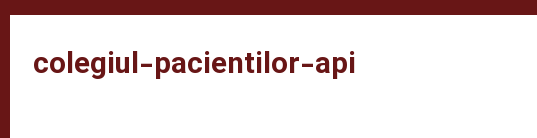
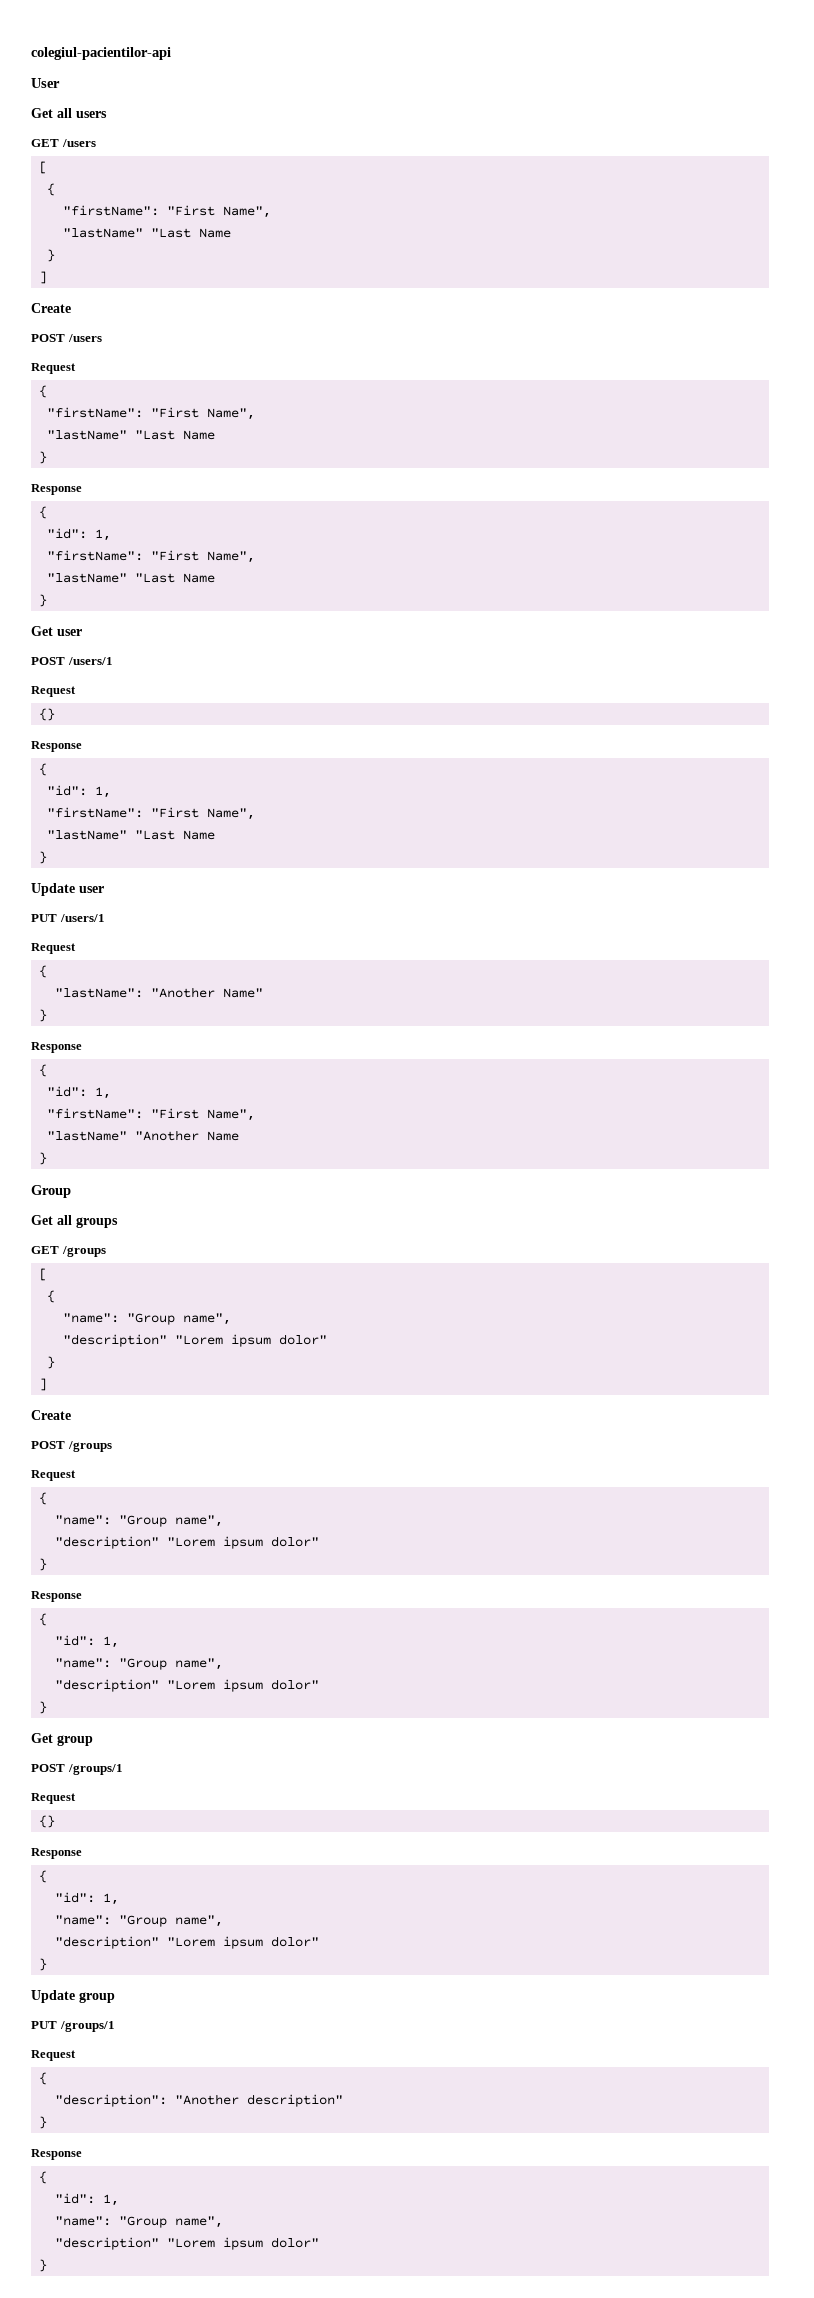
+ User
+ Get all users
+ GET /users
+ [
+ {
+ "firstName": "First Name",
+ "lastName" "Last Name
+ }
+ ]
+ Create
+ POST /users
+ Request
+ {
+ "firstName": "First Name",
+ "lastName" "Last Name
+ }
+ Response
+ {
+ "id": 1,
+ "firstName": "First Name",
+ "lastName" "Last Name
+ }
+ Get user
+ POST /users/1
+ Request
+ {}
+ Response
+ {
+ "id": 1,
+ "firstName": "First Name",
+ "lastName" "Last Name
+ }
+ Update user
+ PUT /users/1
+ Request
+ {
+ "lastName": "Another Name"
+ }
+ Response
+ {
+ "id": 1,
+ "firstName": "First Name",
+ "lastName" "Another Name
+ }
+ Group
+ Get all groups
+ GET /groups
+ [
+ {
+ "name": "Group name",
+ "description" "Lorem ipsum dolor"
+ }
+ ]
+ Create
+ POST /groups
+ Request
+ {
+ "name": "Group name",
+ "description" "Lorem ipsum dolor"
+ }
+ Response
+ {
+ "id": 1,
+ "name": "Group name",
+ "description" "Lorem ipsum dolor"
+ }
+ Get group
+ POST /groups/1
+ Request
+ {}
+ Response
+ {
+ "id": 1,
+ "name": "Group name",
+ "description" "Lorem ipsum dolor"
+ }
+ Update group
+ PUT /groups/1
+ Request
+ {
+ "description": "Another description"
+ }
+ Response
+ {
+ "id": 1,
+ "name": "Group name",
+ "description" "Lorem ipsum dolor"
+ }

